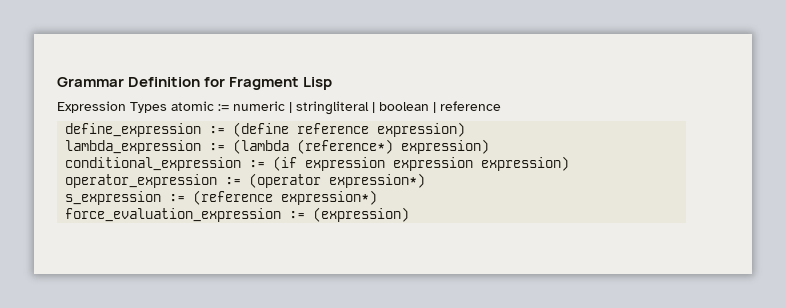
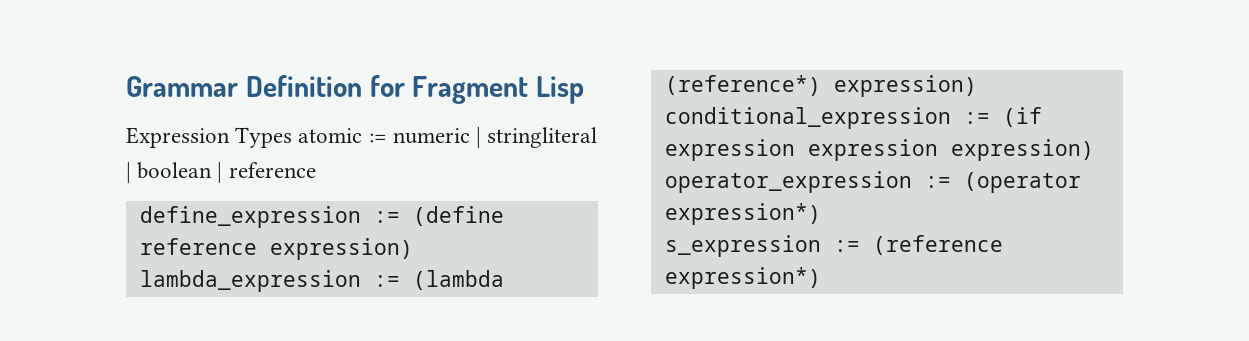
- force_evaluation_expression := (expression)

